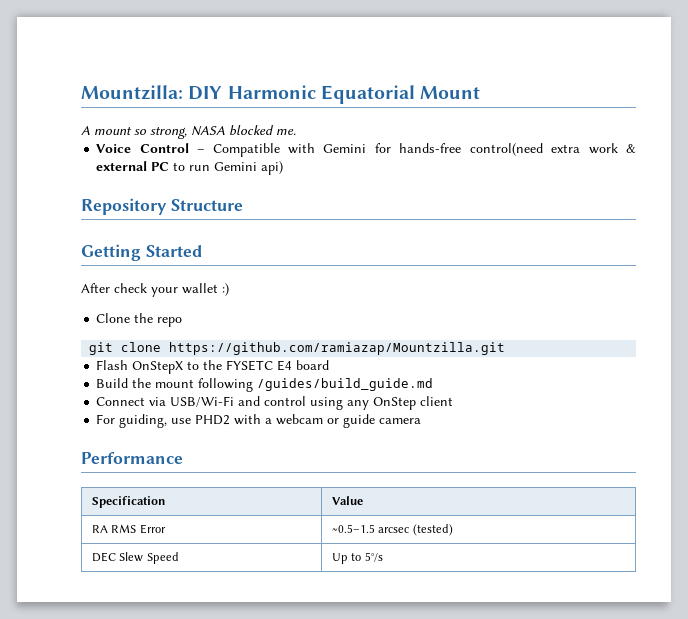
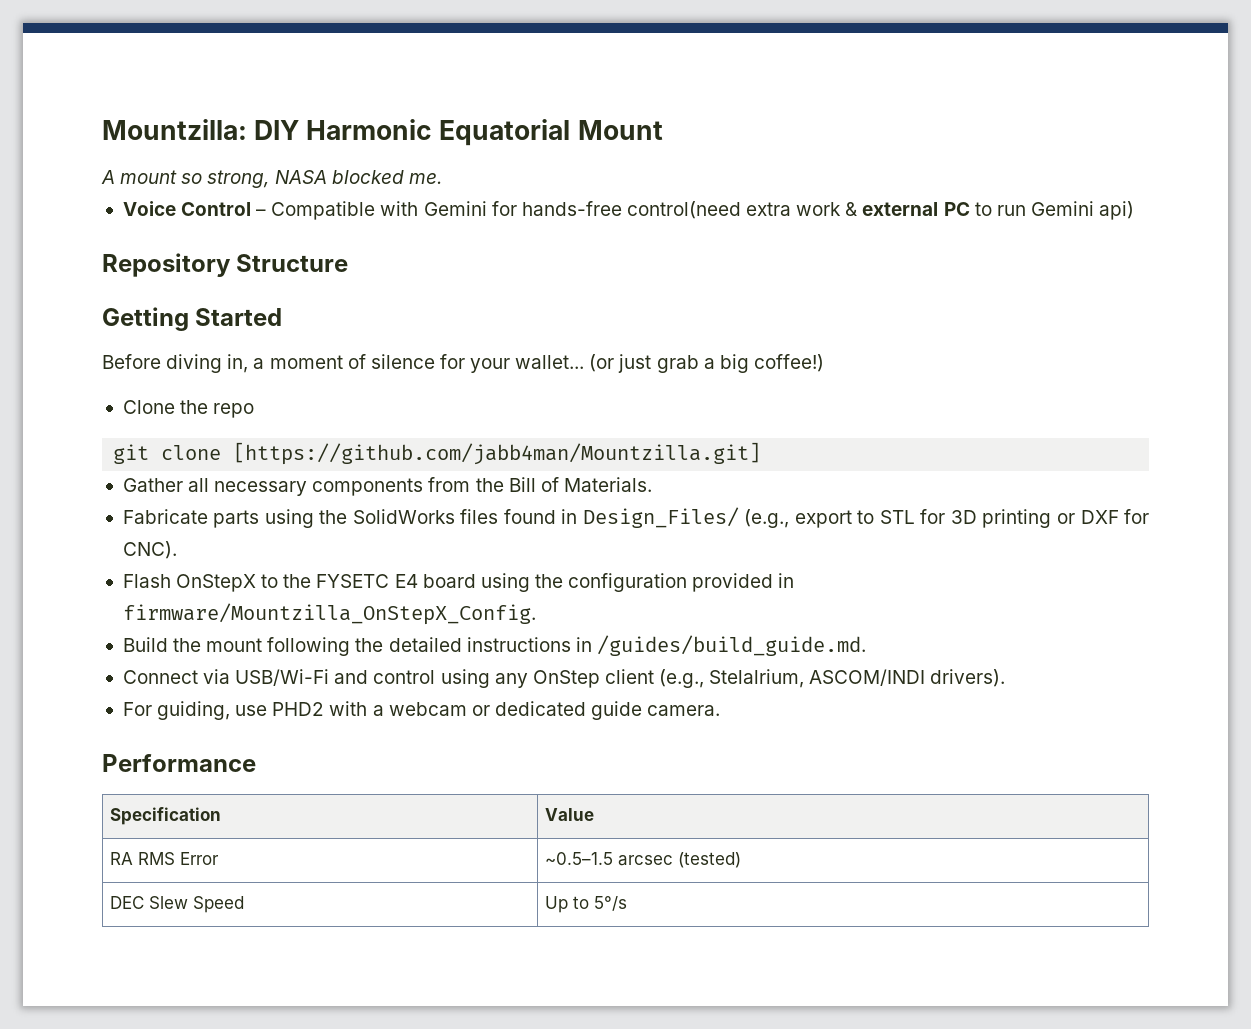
- After check your wallet :)
+ Before diving in, a moment of silence for your wallet... (or just grab a big coffee!)
- git clone https://github.com/ramiazap/Mountzilla.git
+ git clone [https://github.com/jabb4man/Mountzilla.git]
+ Gather all necessary components from the Bill of Materials.
+ Fabricate parts using the SolidWorks files found in Design_Files/ (e.g., export to STL for 3D printing or DXF for CNC).
- Flash OnStepX to the FYSETC E4 board
+ Flash OnStepX to the FYSETC E4 board using the configuration provided in firmware/Mountzilla_OnStepX_Config.
- Build the mount following /guides/build_guide.md
+ Build the mount following the detailed instructions in /guides/build_guide.md.
- Connect via USB/Wi-Fi and control using any OnStep client
+ Connect via USB/Wi-Fi and control using any OnStep client (e.g., Stelalrium, ASCOM/INDI drivers).
- For guiding, use PHD2 with a webcam or guide camera
+ For guiding, use PHD2 with a webcam or dedicated guide camera.

